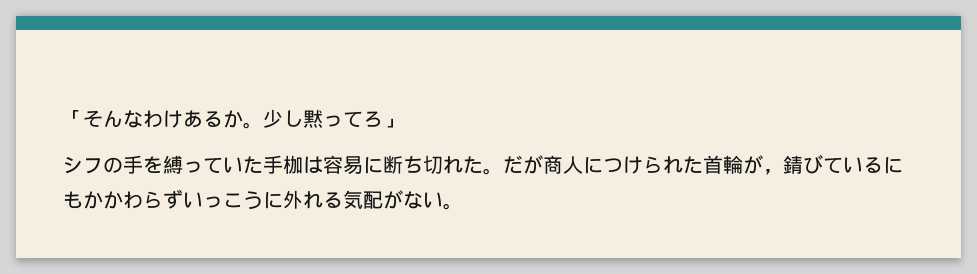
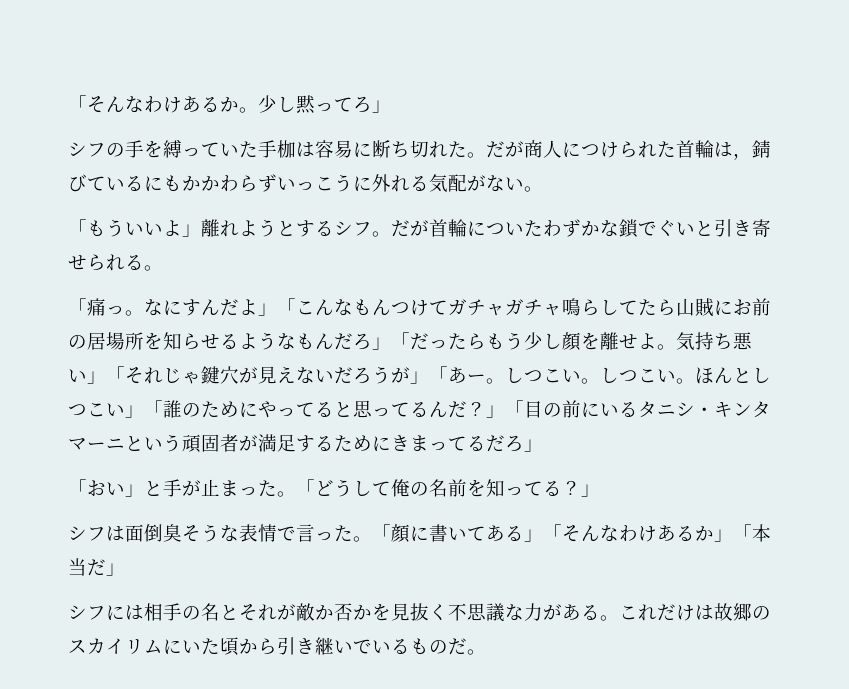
- だが商人につけられた首輪が，錆びているにもかかわらずいっこうに外れる気配がない。
+ だが商人につけられた首輪は，錆びているにもかかわらずいっこうに外れる気配がない。
+ 「もういいよ」離れようとするシフ。だが首輪についたわずかな鎖でぐいと引き寄せられる。
+ 「痛っ。なにすんだよ」「こんなもんつけてガチャガチャ鳴らしてたら山賊にお前の居場所を知らせるようなもんだろ」「だったらもう少し顔を離せよ。気持ち悪い」「それじゃ鍵穴が見えないだろうが」「あー。しつこい。しつこい。ほんとしつこい」「誰のためにやってると思ってるんだ？」「目の前にいるタニシ・キンタマーニという頑固者が満足するためにきまってるだろ」
+ 「おい」と手が止まった。「どうして俺の名前を知ってる？」
+ シフは面倒臭そうな表情で言った。「顔に書いてある」「そんなわけあるか」「本当だ」
+ シフには相手の名とそれが敵か否かを見抜く不思議な力がある。これだけは故郷のスカイリムにいた頃から引き継いでいるものだ。

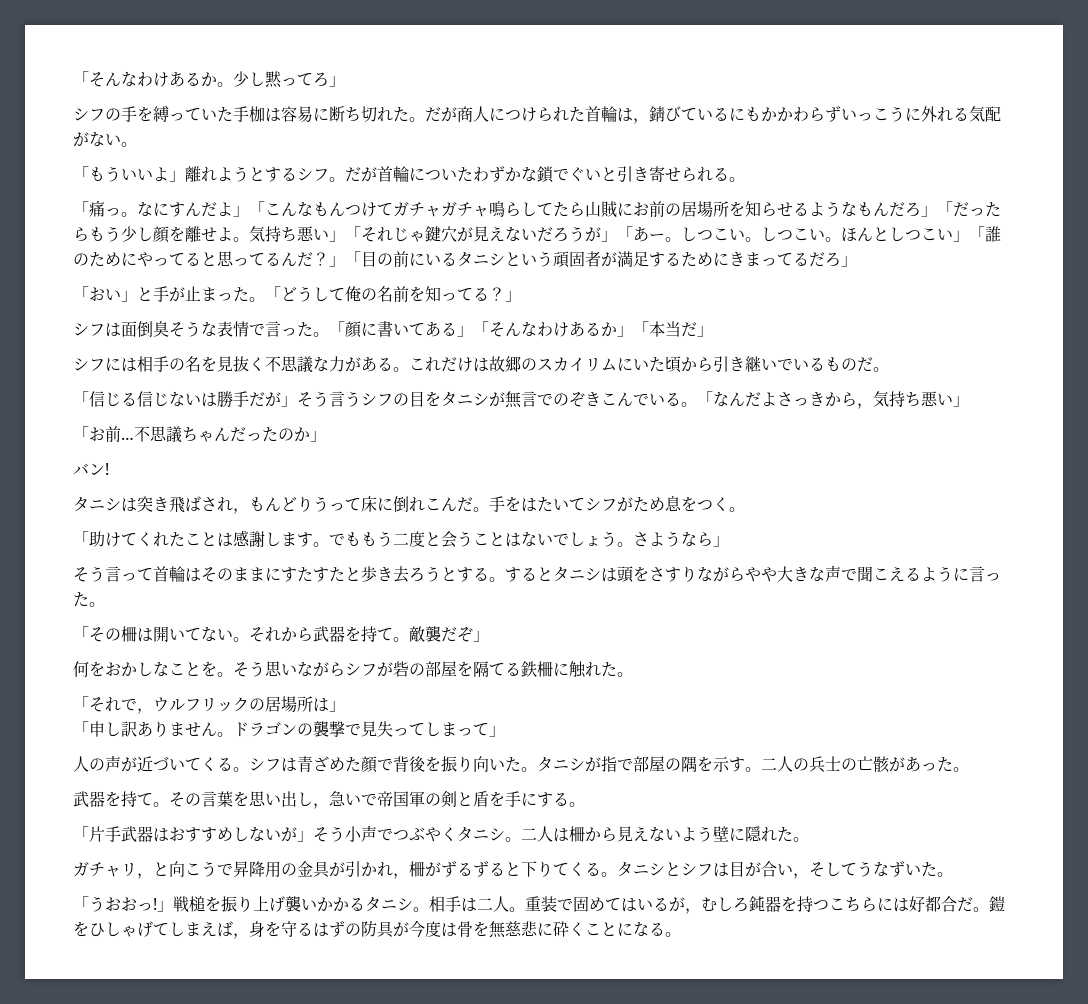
- ほんとしつこい」「誰のためにやってると思ってるんだ？」「目の前にいるタニシ・キンタマーニという頑固者が満足するためにきまってるだろ」
+ ほんとしつこい」「誰のためにやってると思ってるんだ？」「目の前にいるタニシという頑固者が満足するためにきまってるだろ」
- シフには相手の名とそれが敵か否かを見抜く不思議な力がある。
+ シフには相手の名を見抜く不思議な力がある。
+ 「信じる信じないは勝手だが」そう言うシフの目をタニシが無言でのぞきこんでいる。「なんだよさっきから，気持ち悪い」
+ 「お前…不思議ちゃんだったのか」
+ バン!
+ タニシは突き飛ばされ，もんどりうって床に倒れこんだ。手をはたいてシフがため息をつく。
+ 「助けてくれたことは感謝します。でももう二度と会うことはないでしょう。さようなら」
+ そう言って首輪はそのままにすたすたと歩き去ろうとする。するとタニシは頭をさすりながらやや大きな声で聞こえるように言った。
+ 「その柵は開いてない。それから武器を持て。敵襲だぞ」
+ 何をおかしなことを。そう思いながらシフが砦の部屋を隔てる鉄柵に触れた。
+ 「それで，ウルフリックの居場所は」
+ 「申し訳ありません。ドラゴンの襲撃で見失ってしまって」
+ 人の声が近づいてくる。シフは青ざめた顔で背後を振り向いた。タニシが指で部屋の隅を示す。二人の兵士の亡骸があった。
+ 武器を持て。その言葉を思い出し，急いで帝国軍の剣と盾を手にする。
+ 「片手武器はおすすめしないが」そう小声でつぶやくタニシ。二人は柵から見えないよう壁に隠れた。
+ ガチャリ，と向こうで昇降用の金具が引かれ，柵がずるずると下りてくる。タニシとシフは目が合い，そしてうなずいた。
+ 「うおおっ!」戦槌を振り上げ襲いかかるタニシ。相手は二人。重装で固めてはいるが，むしろ鈍器を持つこちらには好都合だ。鎧をひしゃげてしまえば，身を守るはずの防具が今度は骨を無慈悲に砕くことになる。

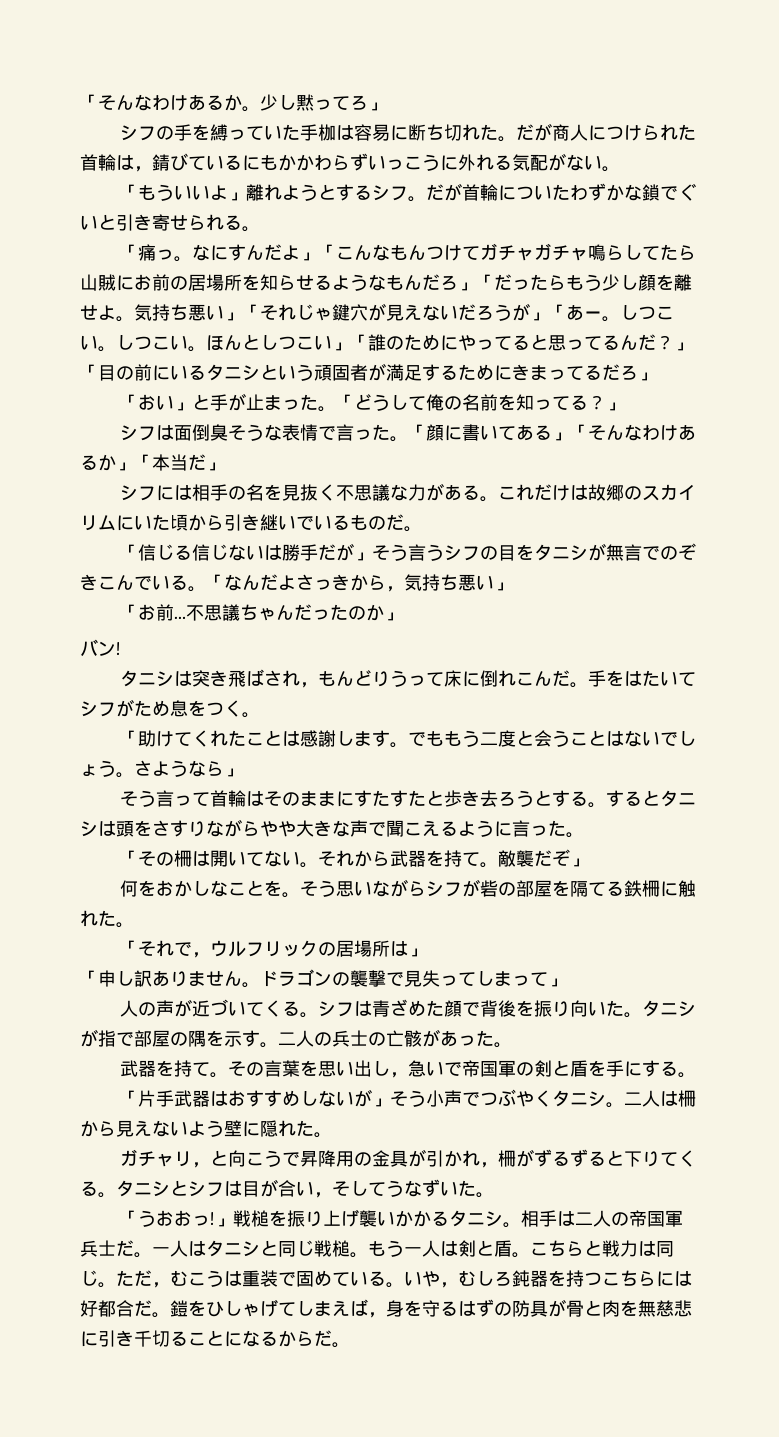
- 相手は二人。重装で固めてはいるが，むしろ鈍器を持つこちらには好都合だ。
+ 相手は二人の帝国軍兵士だ。一人はタニシと同じ戦槌。もう一人は剣と盾。こちらと戦力は同じ。ただ，むこうは重装で固めている。いや，むしろ鈍器を持つこちらには好都合だ。
- 鎧をひしゃげてしまえば，身を守るはずの防具が今度は骨を無慈悲に砕くことになる。
+ 鎧をひしゃげてしまえば，身を守るはずの防具が骨と肉を無慈悲に引き千切ることになるからだ。

